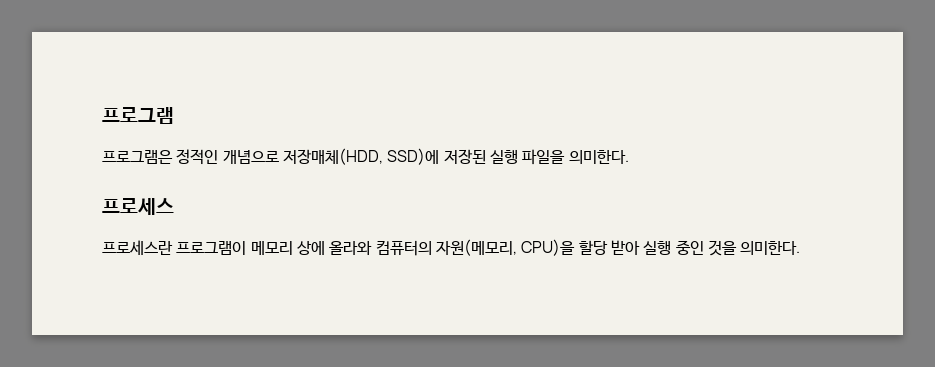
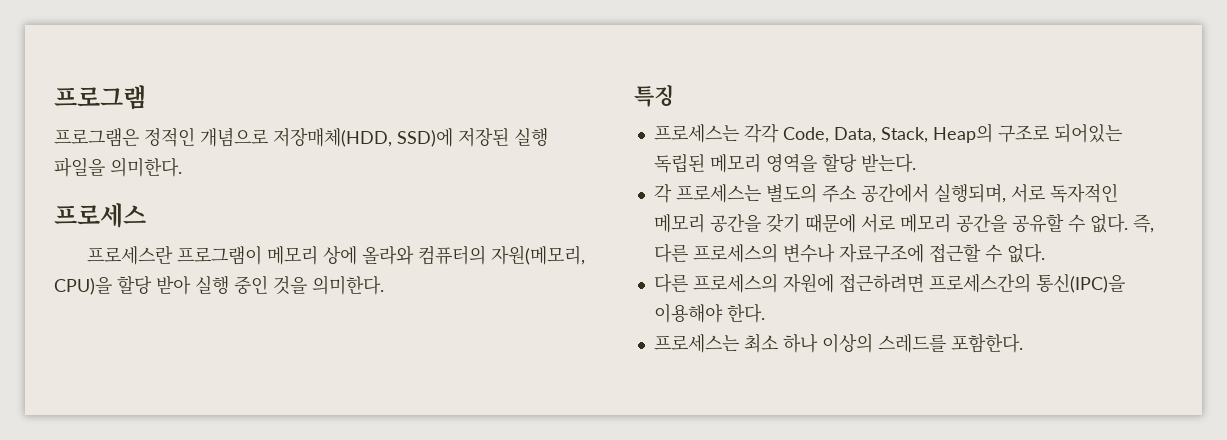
+ 특징
+ 프로세스는 각각 Code, Data, Stack, Heap의 구조로 되어있는 독립된 메모리 영역을 할당 받는다.
+ 각 프로세스는 별도의 주소 공간에서 실행되며, 서로 독자적인 메모리 공간을 갖기 때문에 서로 메모리 공간을 공유할 수 없다. 즉, 다른 프로세스의 변수나 자료구조에 접근할 수 없다.
+ 다른 프로세스의 자원에 접근하려면 프로세스간의 통신(IPC)을 이용해야 한다.
+ 프로세스는 최소 하나 이상의 스레드를 포함한다.

